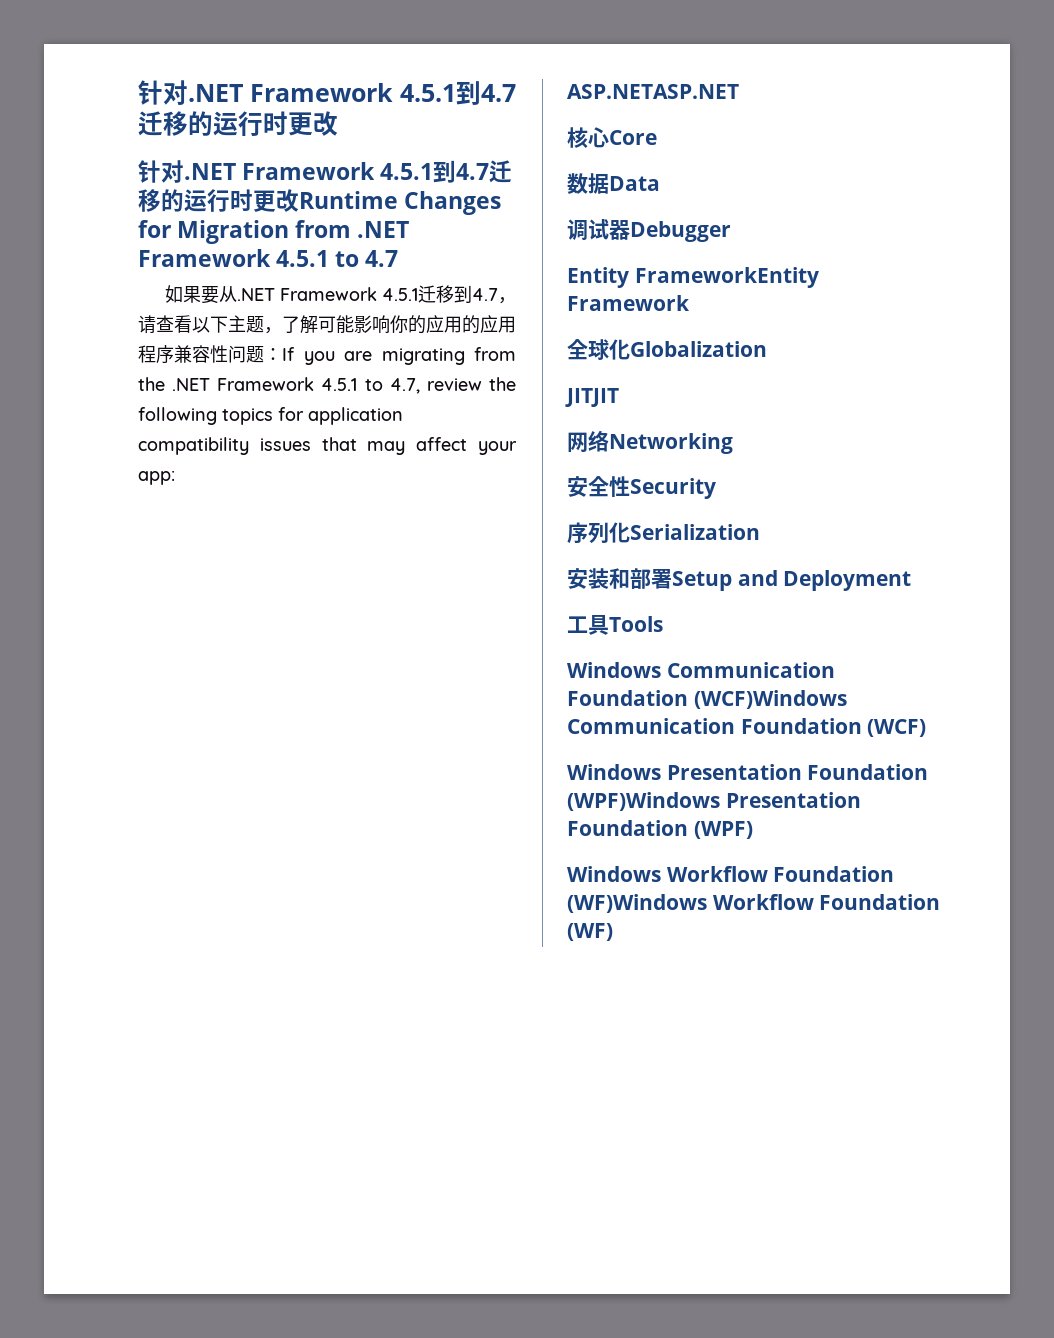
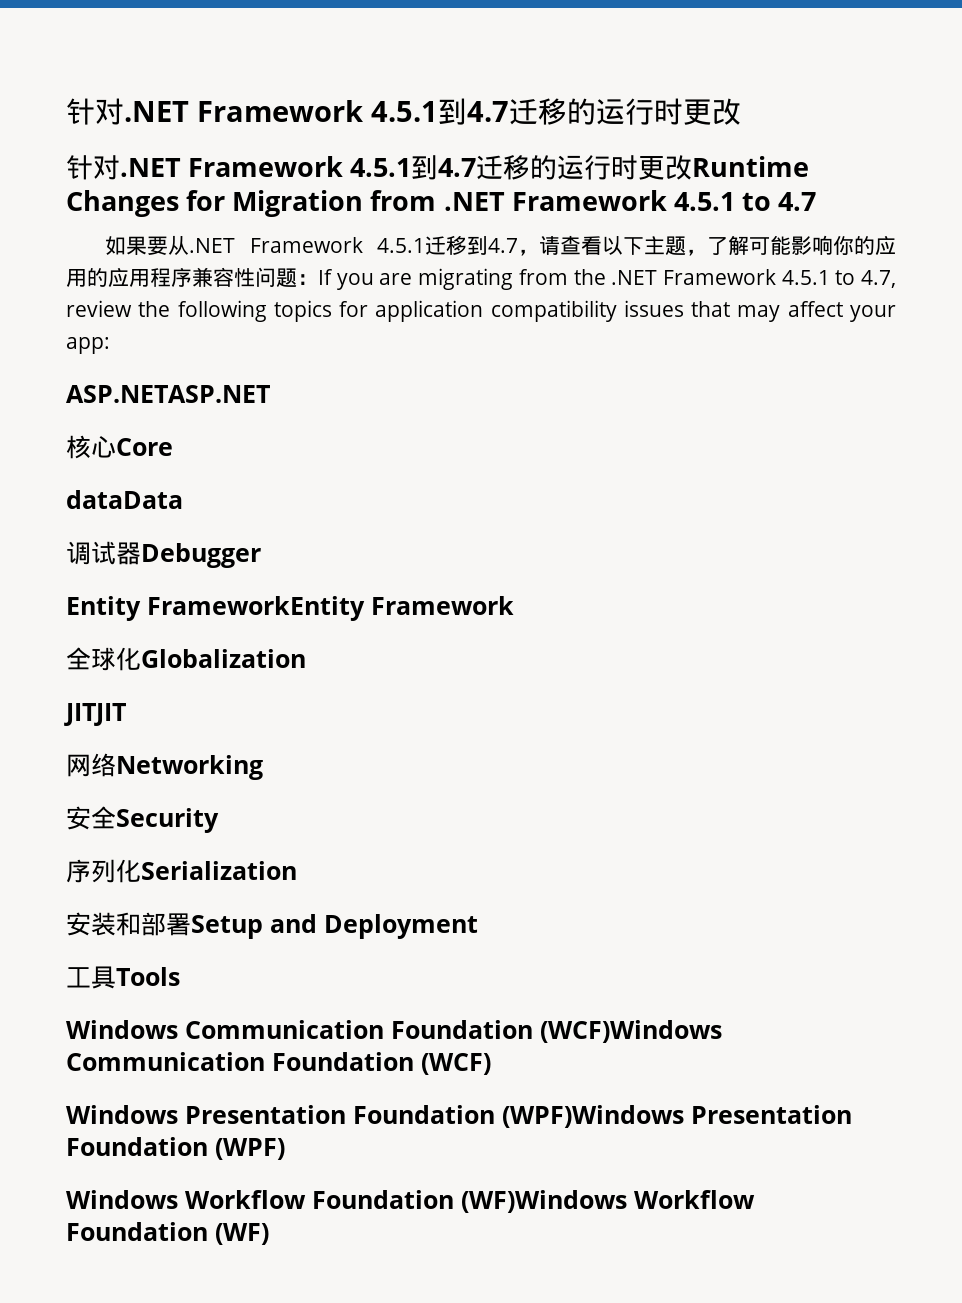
- 数据Data
+ dataData
- 安全性Security
+ 安全Security

